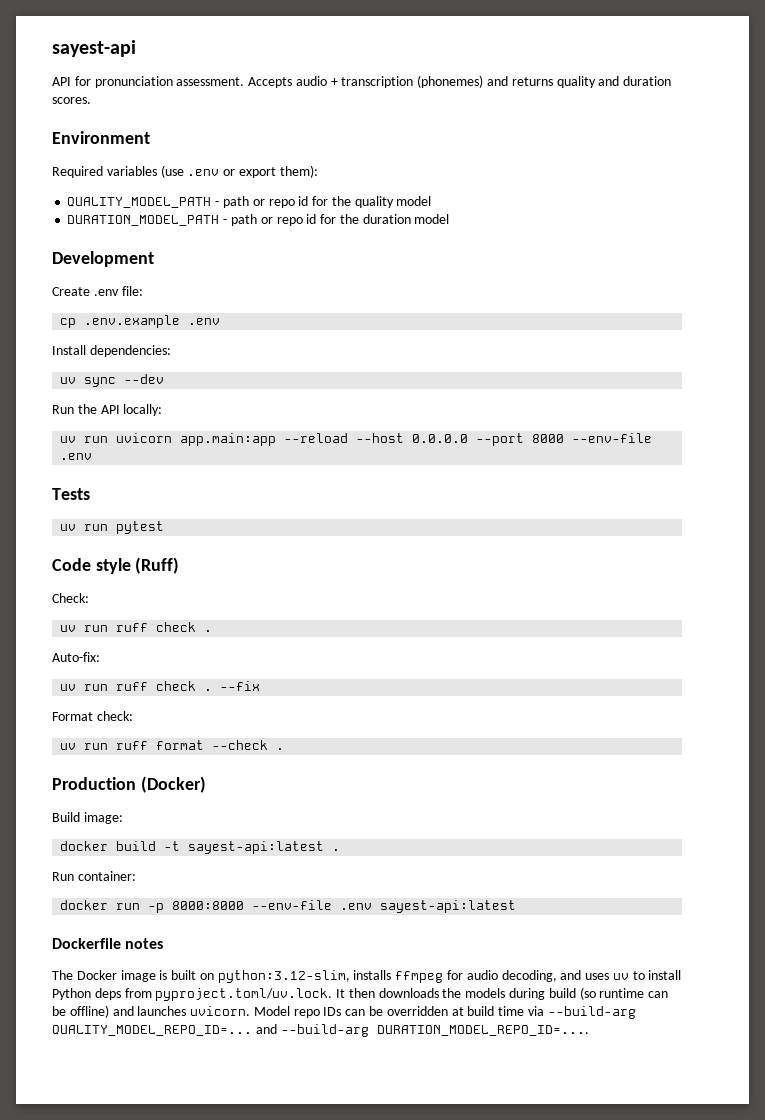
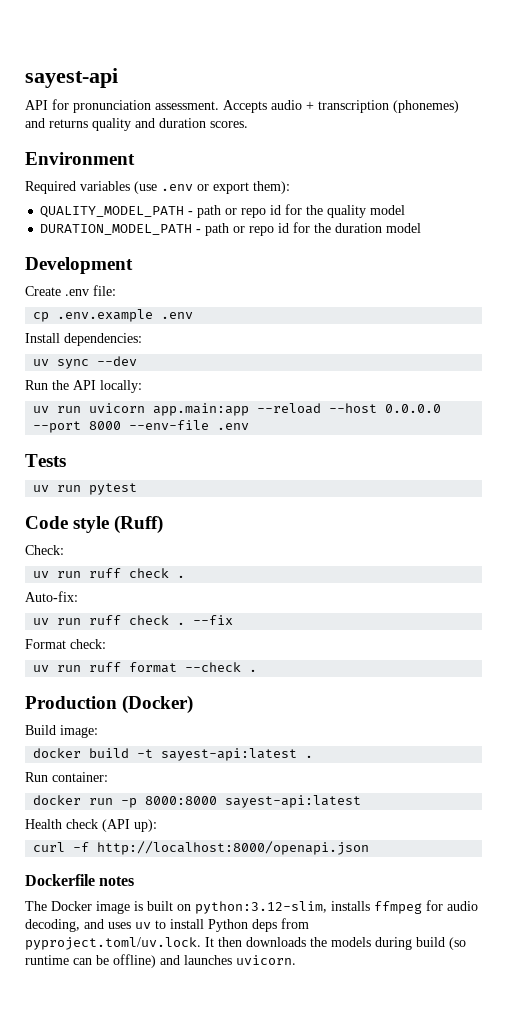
- docker run -p 8000:8000 --env-file .env sayest-api:latest
+ docker run -p 8000:8000 sayest-api:latest
+ Health check (API up):
+ curl -f http://localhost:8000/openapi.json
- Model repo IDs can be overridden at build time via --build-arg QUALITY_MODEL_REPO_ID=... and --build-arg DURATION_MODEL_REPO_ID=....

